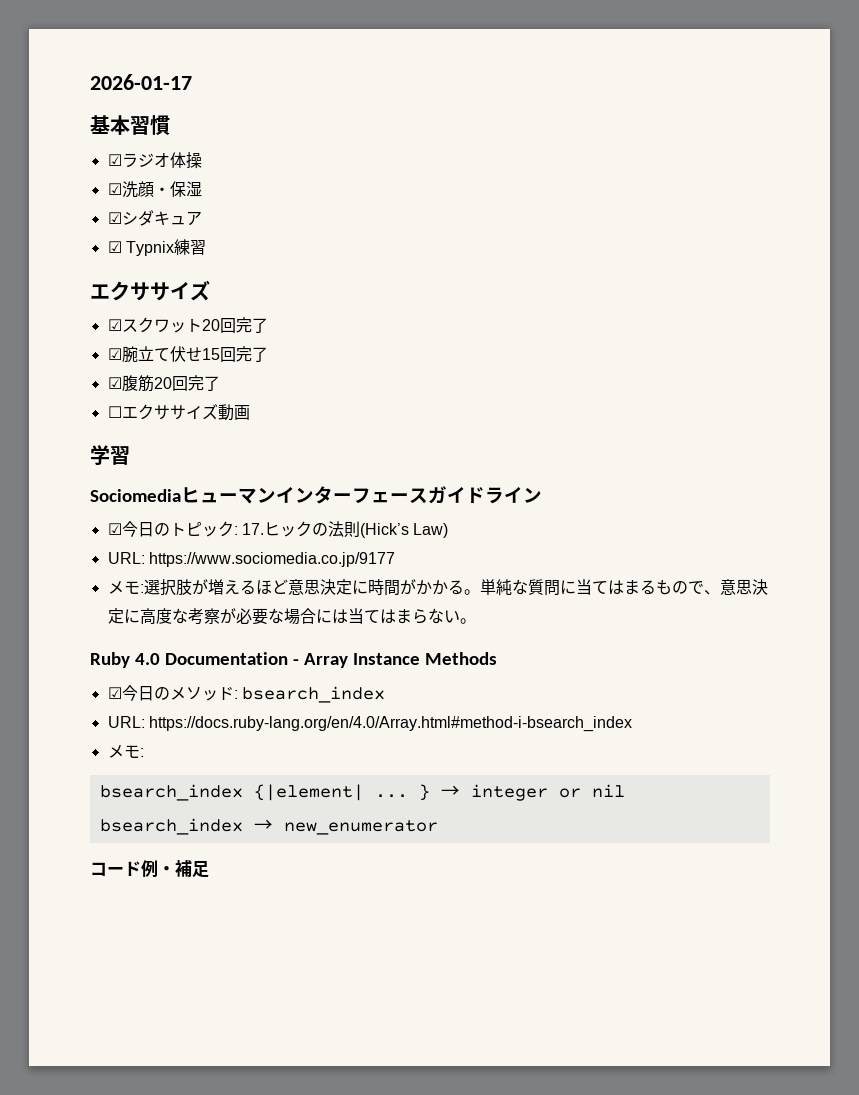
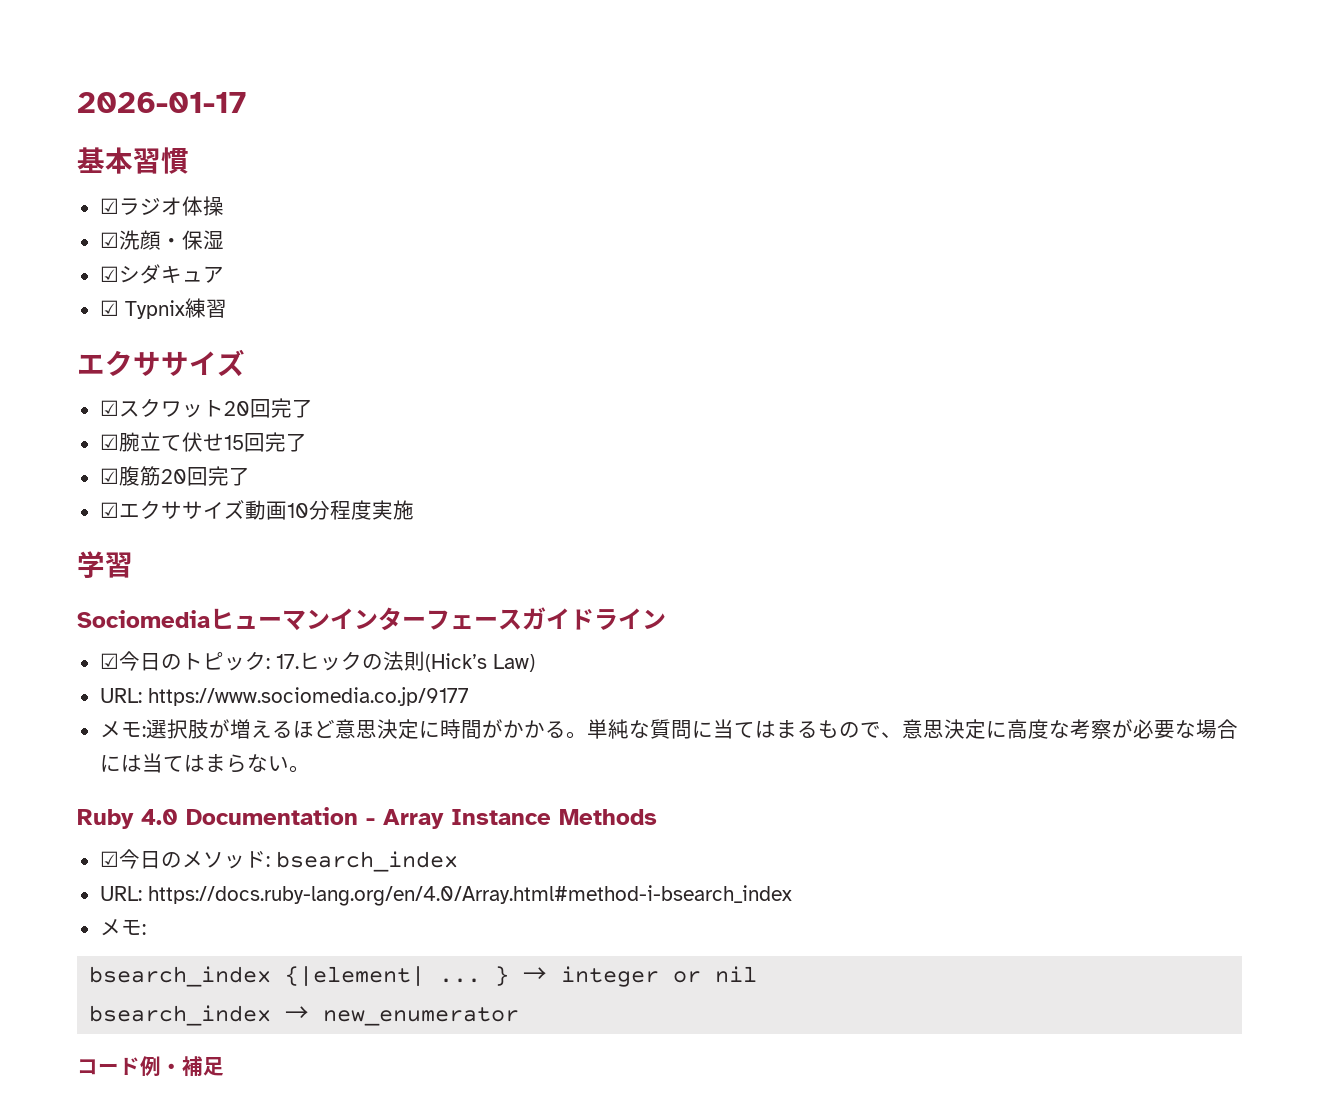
- ☐エクササイズ動画
+ ☑エクササイズ動画10分程度実施

